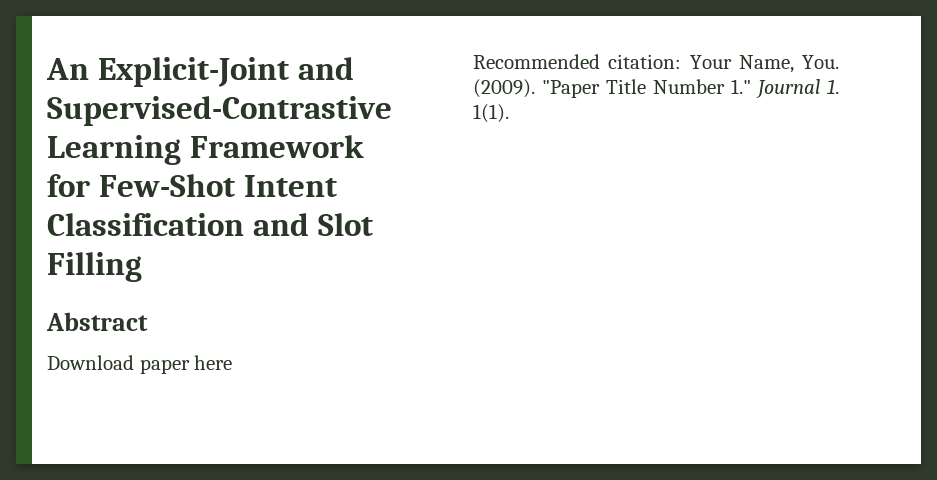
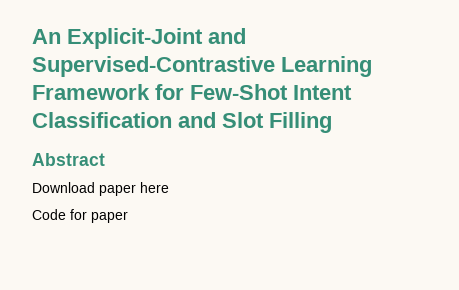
- Recommended citation: Your Name, You. (2009). "Paper Title Number 1." Journal 1. 1(1).
+ Code for paper

